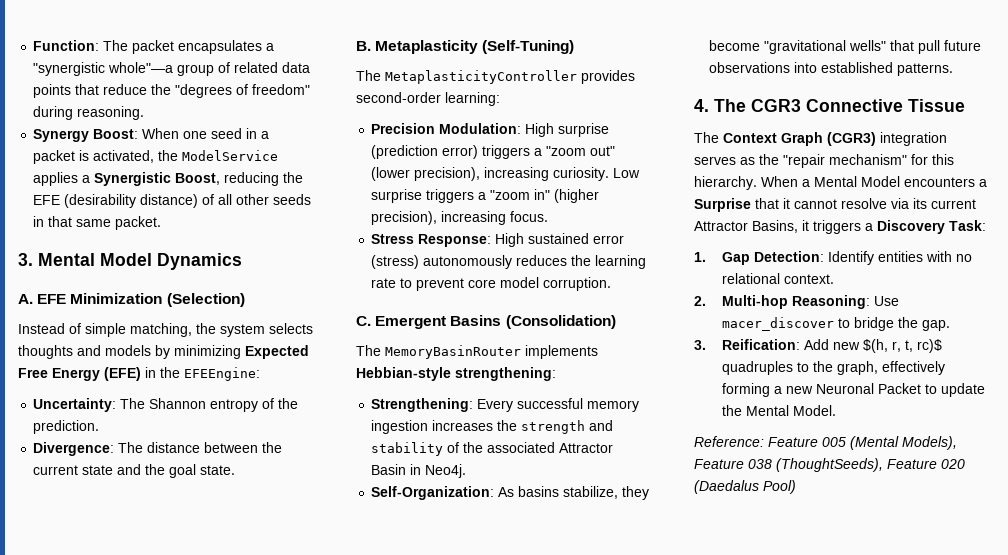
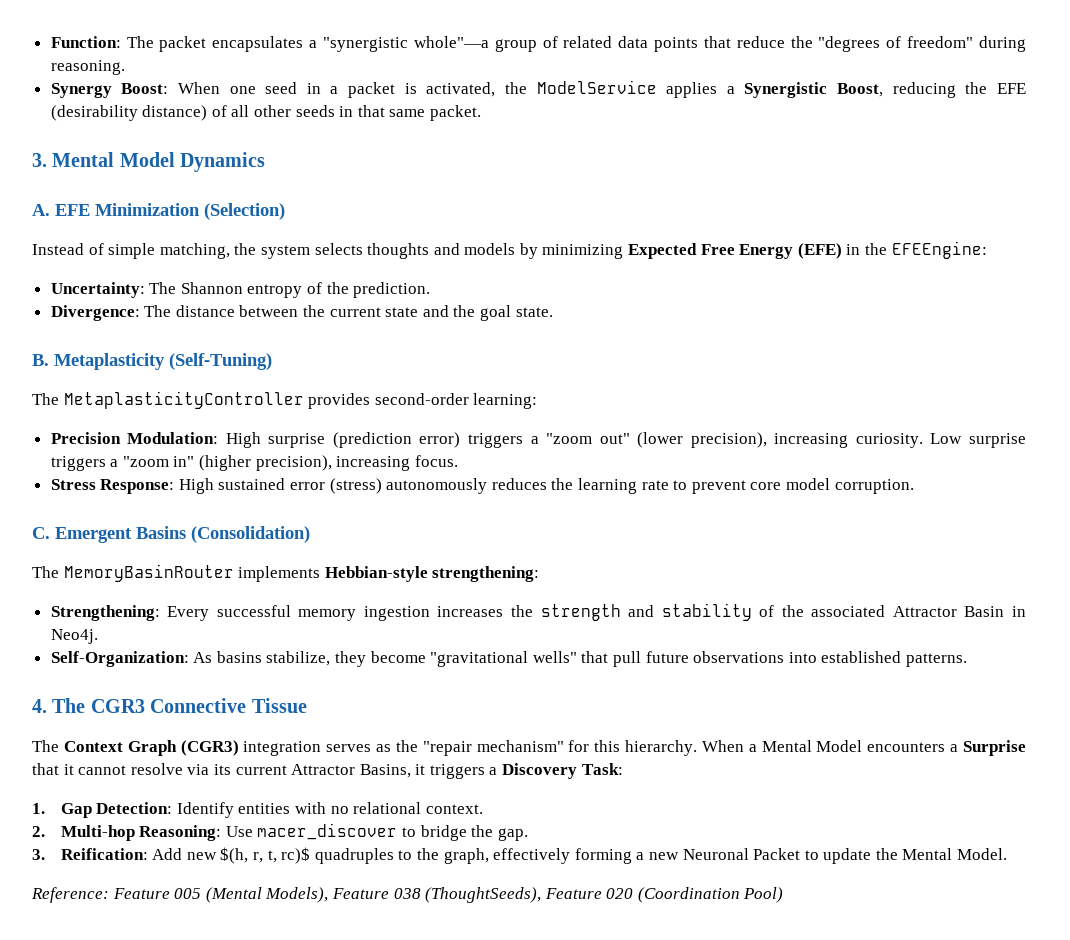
- Reference: Feature 005 (Mental Models), Feature 038 (ThoughtSeeds), Feature 020 (Daedalus Pool)
+ Reference: Feature 005 (Mental Models), Feature 038 (ThoughtSeeds), Feature 020 (Coordination Pool)

